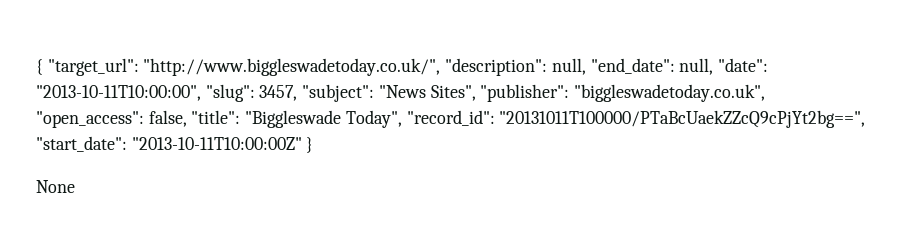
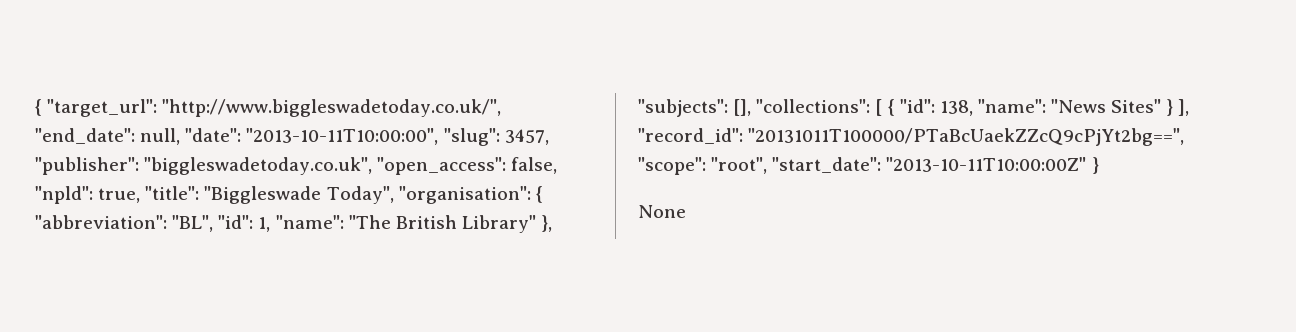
- { "target_url": "http://www.biggleswadetoday.co.uk/", "description": null, "end_date": null, "date": "2013-10-11T10:00:00", "slug": 3457, "subject": "News Sites", "publisher": "biggleswadetoday.co.uk", "open_access": false, "title": "Biggleswade Today", "record_id": "20131011T100000/PTaBcUaekZZcQ9cPjYt2bg==", "start_date": "2013-10-11T10:00:00Z" }
+ { "target_url": "http://www.biggleswadetoday.co.uk/", "end_date": null, "date": "2013-10-11T10:00:00", "slug": 3457, "publisher": "biggleswadetoday.co.uk", "open_access": false, "npld": true, "title": "Biggleswade Today", "organisation": { "abbreviation": "BL", "id": 1, "name": "The British Library" }, "subjects": [], "collections": [ { "id": 138, "name": "News Sites" } ], "record_id": "20131011T100000/PTaBcUaekZZcQ9cPjYt2bg==", "scope": "root", "start_date": "2013-10-11T10:00:00Z" }

